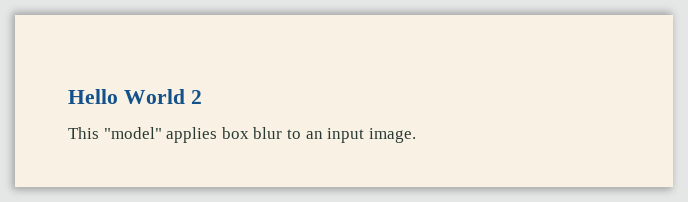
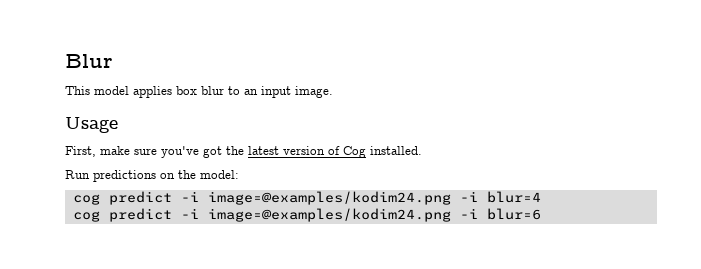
- Hello World 2
+ Blur
- This "model" applies box blur to an input image.
+ This model applies box blur to an input image.
+ Usage
+ First, make sure you've got the latest version of Cog installed.
+ Run predictions on the model:
+ cog predict -i image=@examples/kodim24.png -i blur=4
+ cog predict -i image=@examples/kodim24.png -i blur=6

